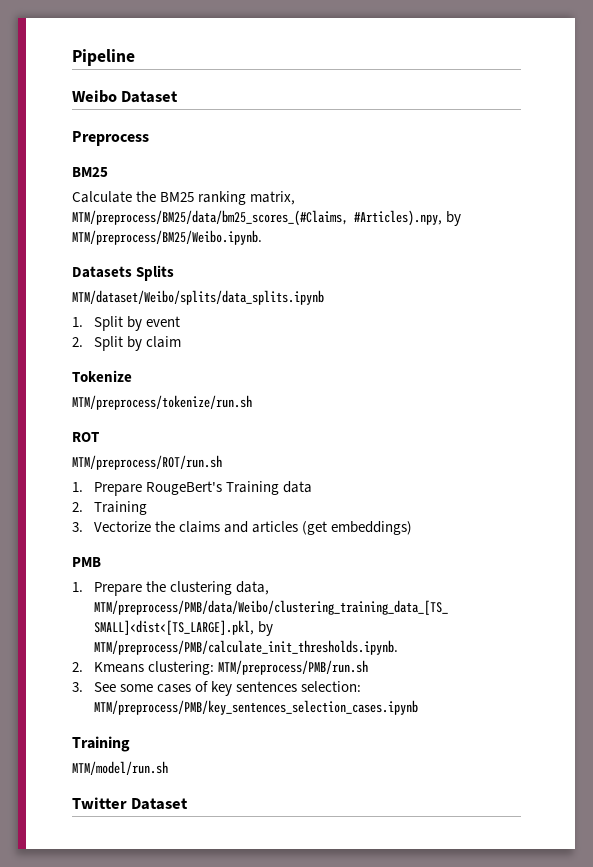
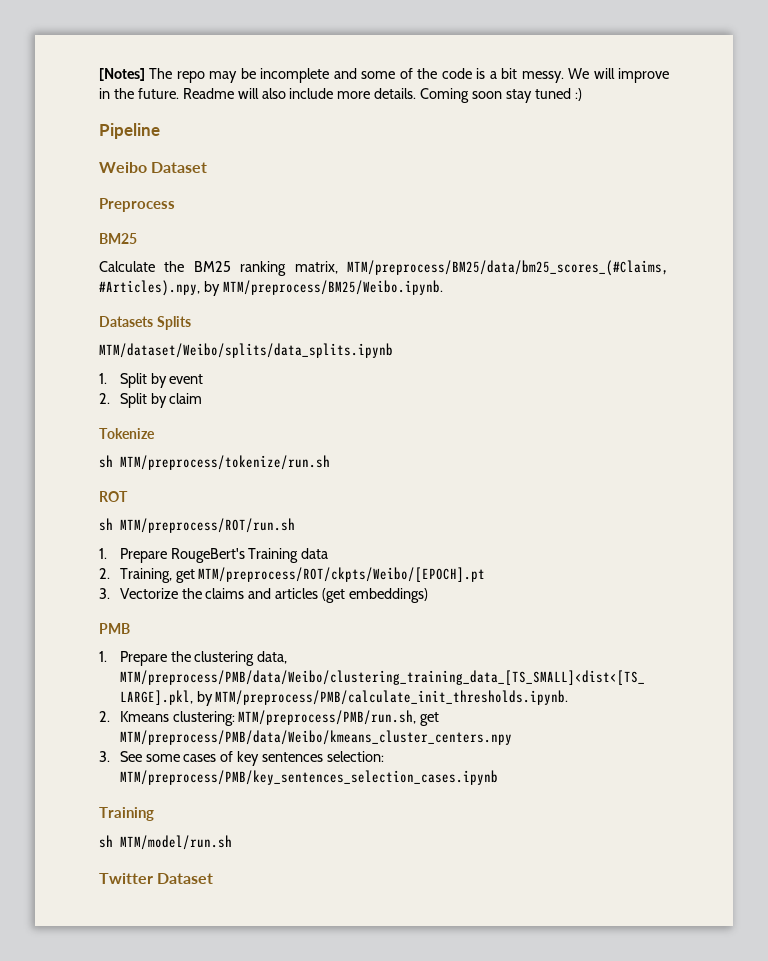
+ [Notes] The repo may be incomplete and some of the code is a bit messy. We will improve in the future. Readme will also include more details. Coming soon stay tuned :)
- MTM/preprocess/tokenize/run.sh
+ sh MTM/preprocess/tokenize/run.sh
- MTM/preprocess/ROT/run.sh
+ sh MTM/preprocess/ROT/run.sh
- 2. Training
+ 2. Training, get MTM/preprocess/ROT/ckpts/Weibo/[EPOCH].pt
- 2. Kmeans clustering: MTM/preprocess/PMB/run.sh
+ 2. Kmeans clustering: MTM/preprocess/PMB/run.sh, get MTM/preprocess/PMB/data/Weibo/kmeans_cluster_centers.npy
- MTM/model/run.sh
+ sh MTM/model/run.sh

